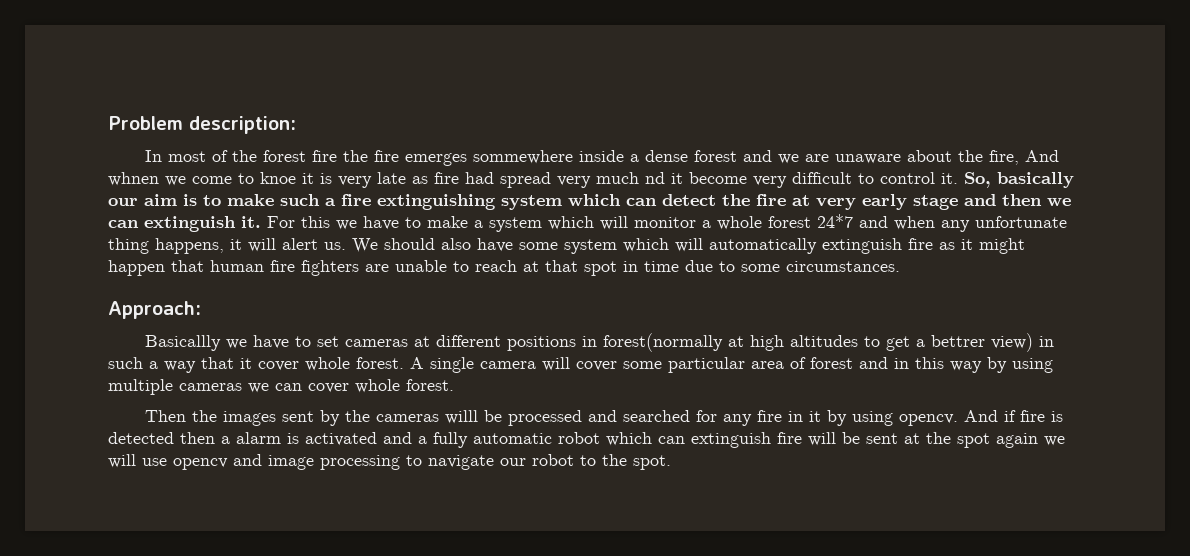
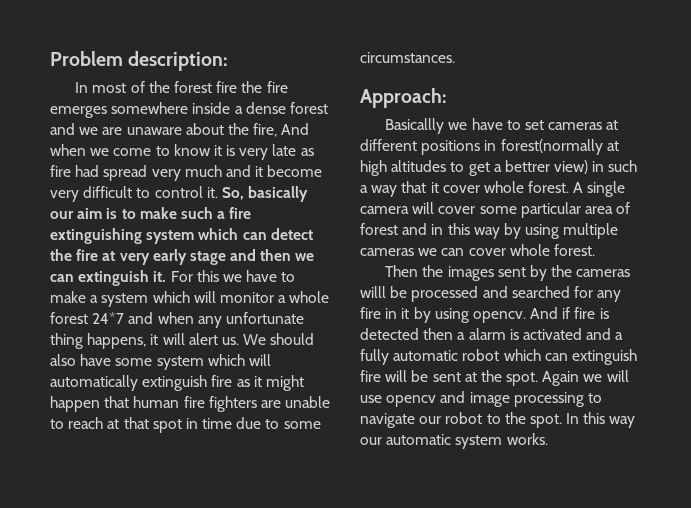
- In most of the forest fire the fire emerges sommewhere inside a dense forest and we are unaware about the fire, And whnen we come to knoe it is very late as fire had spread very much nd it become very difficult to control it.
+ In most of the forest fire the fire emerges somewhere inside a dense forest and we are unaware about the fire, And when we come to know it is very late as fire had spread very much and it become very difficult to control it.
- And if fire is detected then a alarm is activated and a fully automatic robot which can extinguish fire will be sent at the spot again we will use opencv and image processing to navigate our robot to the spot.
+ And if fire is detected then a alarm is activated and a fully automatic robot which can extinguish fire will be sent at the spot. Again we will use opencv and image processing to navigate our robot to the spot.
+ In this way our automatic system works.

